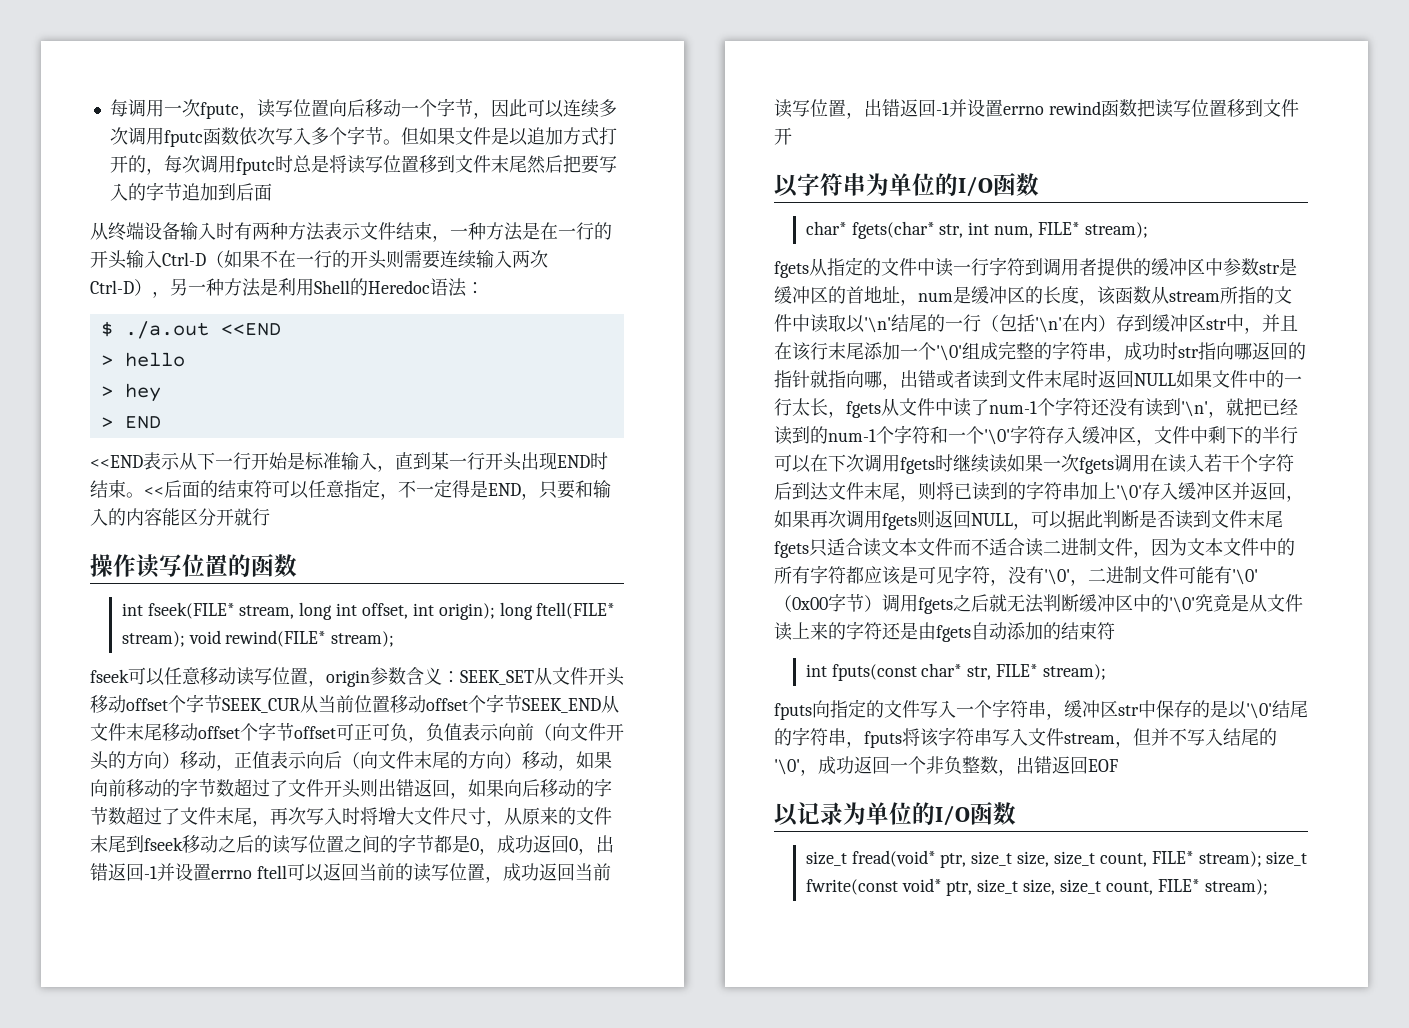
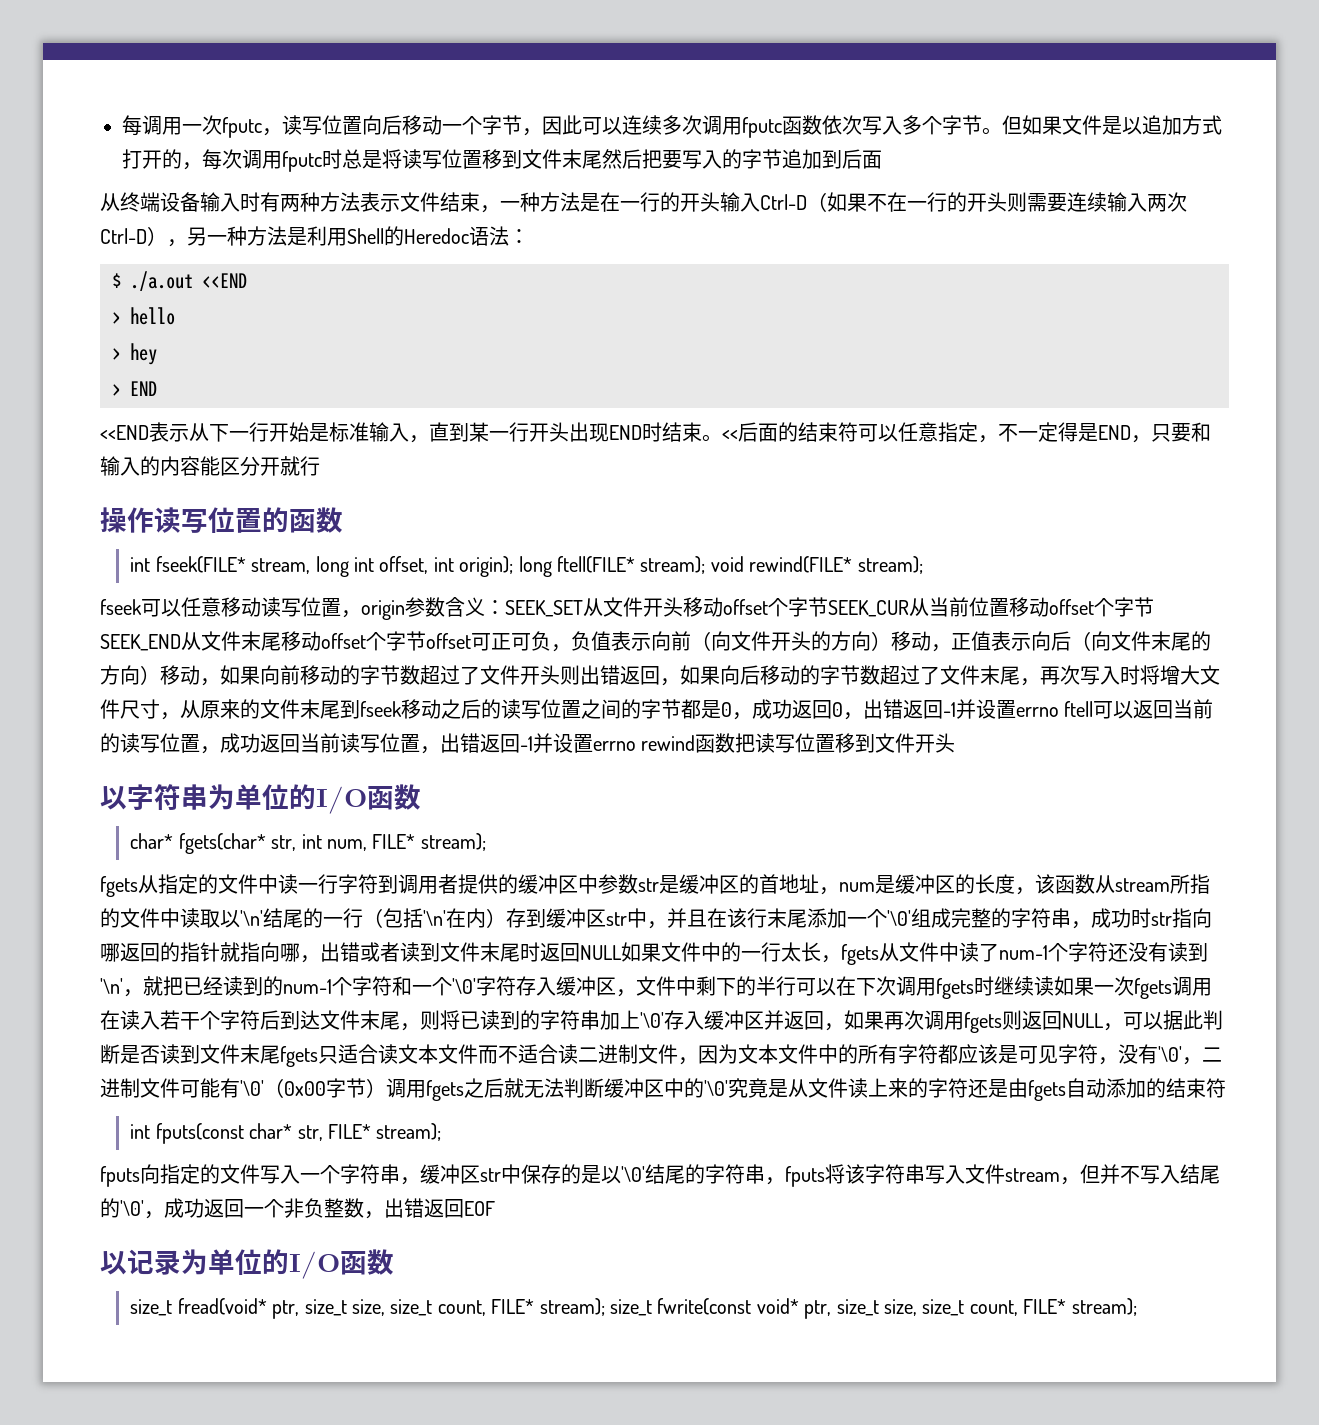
- SEEK_SET从文件开头移动offset个字节SEEK_CUR从当前位置移动offset个字节SEEK_END从文件末尾移动offset个字节offset可正可负，负值表示向前（向文件开头的方向）移动，正值表示向后（向文件末尾的方向）移动，如果向前移动的字节数超过了文件开头则出错返回，如果向后移动的字节数超过了文件末尾，再次写入时将增大文件尺寸，从原来的文件末尾到fseek移动之后的读写位置之间的字节都是0，成功返回0，出错返回-1并设置errno ftell可以返回当前的读写位置，成功返回当前读写位置，出错返回-1并设置errno rewind函数把读写位置移到文件开
+ SEEK_SET从文件开头移动offset个字节SEEK_CUR从当前位置移动offset个字节SEEK_END从文件末尾移动offset个字节offset可正可负，负值表示向前（向文件开头的方向）移动，正值表示向后（向文件末尾的方向）移动，如果向前移动的字节数超过了文件开头则出错返回，如果向后移动的字节数超过了文件末尾，再次写入时将增大文件尺寸，从原来的文件末尾到fseek移动之后的读写位置之间的字节都是0，成功返回0，出错返回-1并设置errno ftell可以返回当前的读写位置，成功返回当前读写位置，出错返回-1并设置errno rewind函数把读写位置移到文件开头

